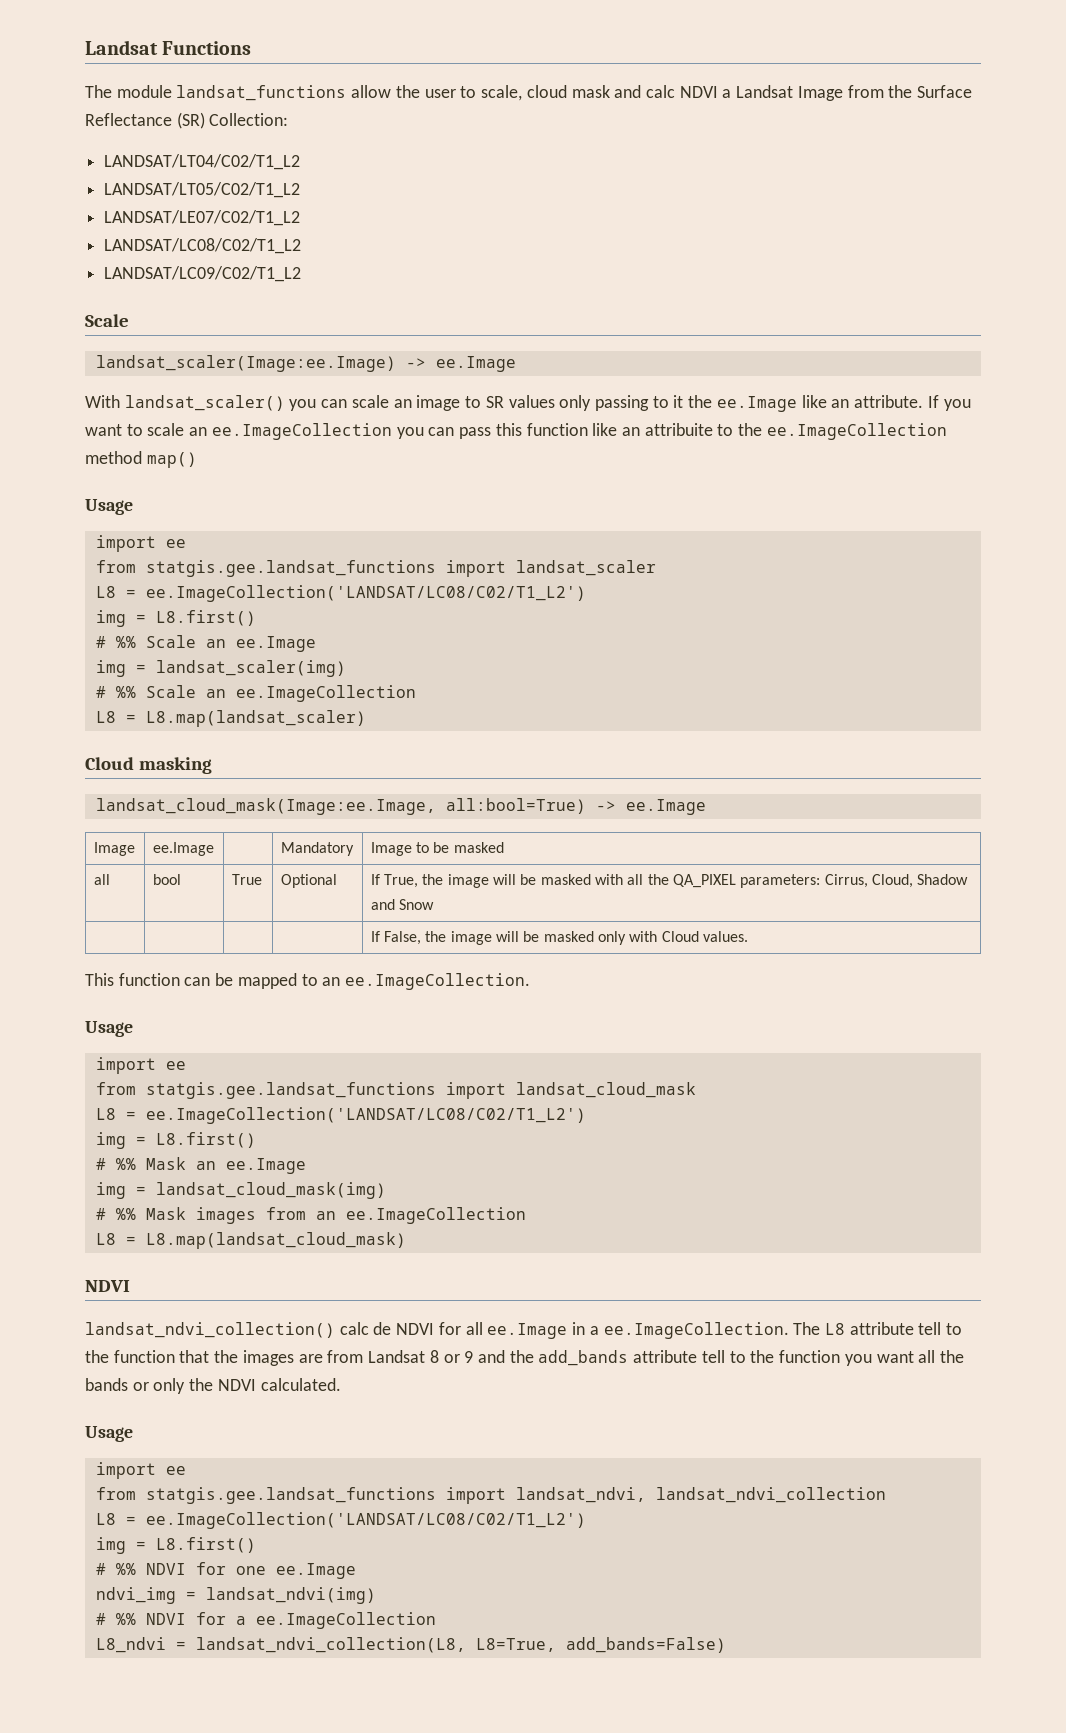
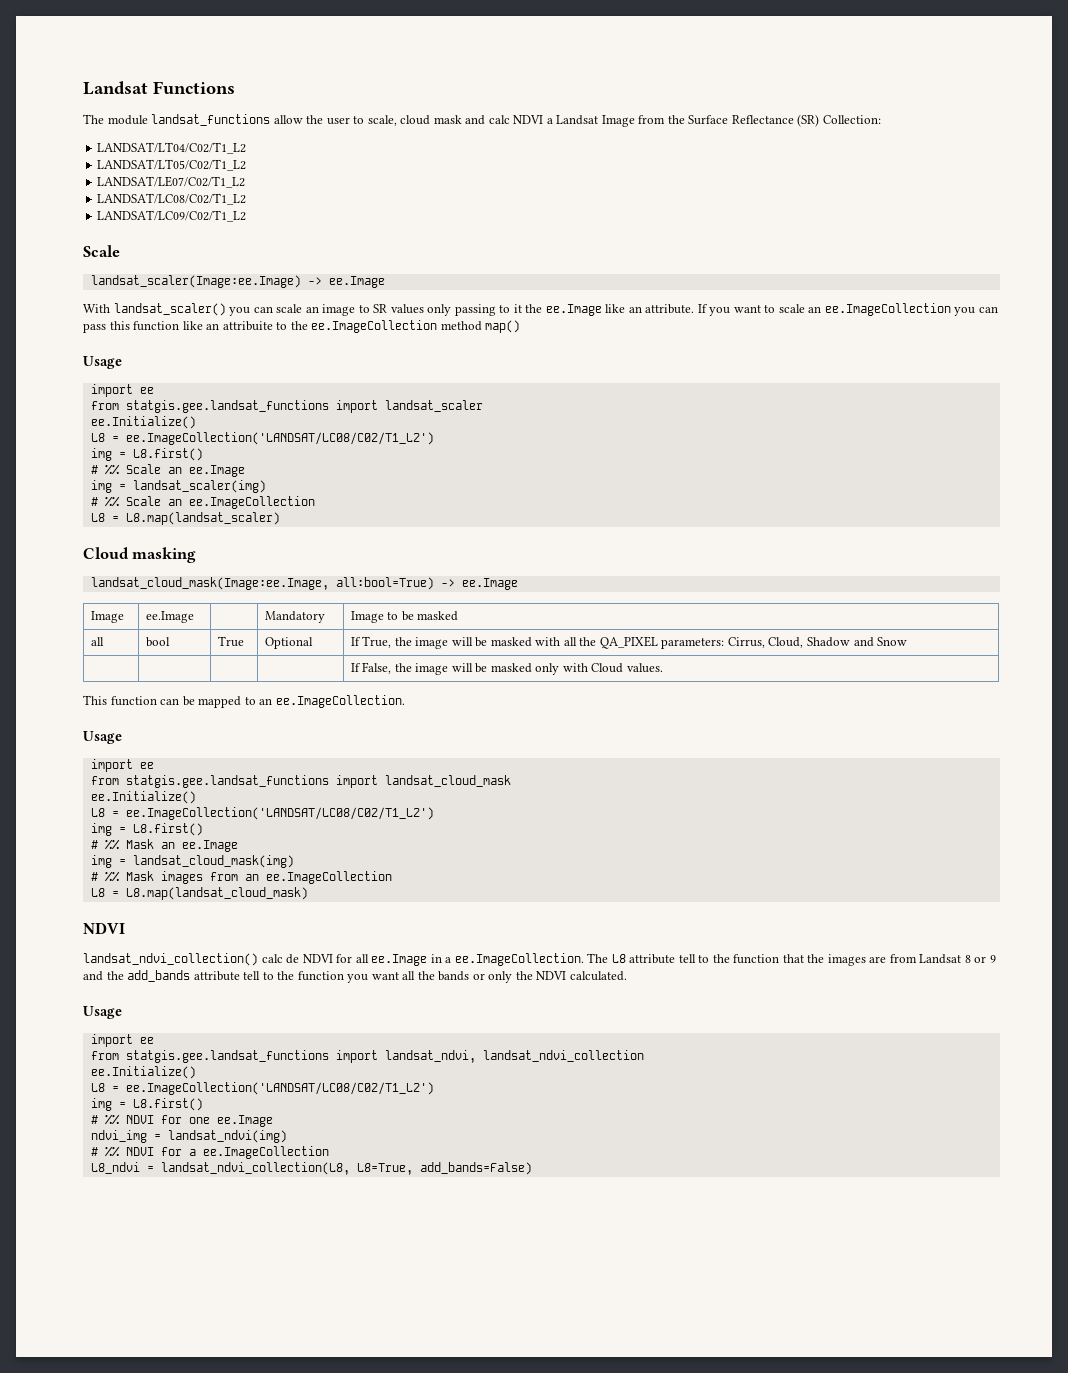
  from statgis.gee.landsat_functions import landsat_scaler
+ ee.Initialize()
  from statgis.gee.landsat_functions import landsat_cloud_mask
+ ee.Initialize()
  from statgis.gee.landsat_functions import landsat_ndvi, landsat_ndvi_collection
+ ee.Initialize()

